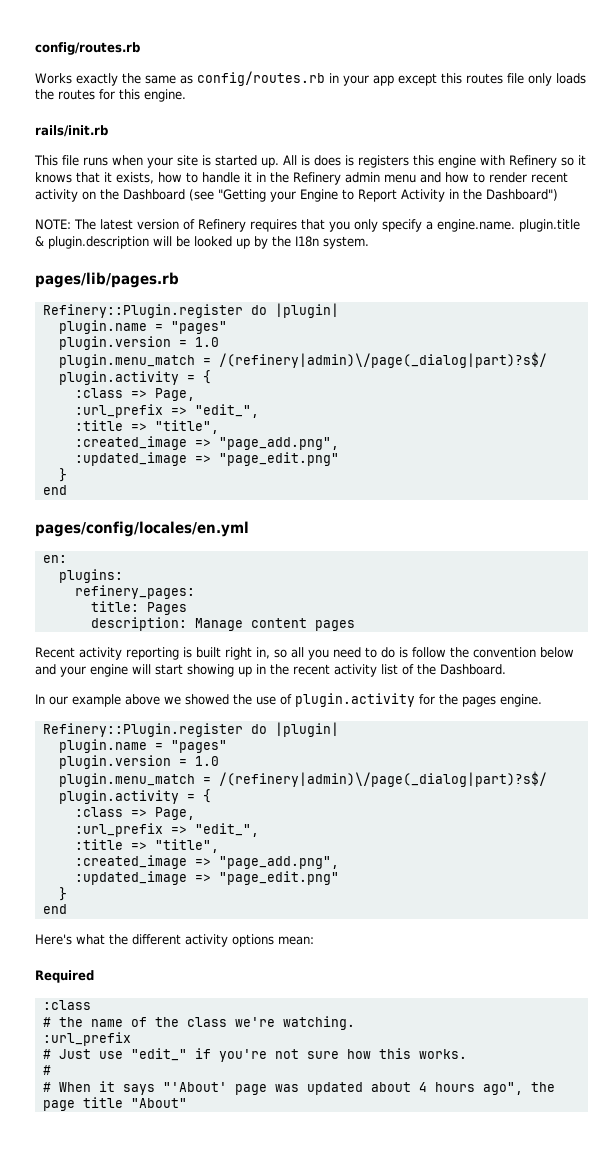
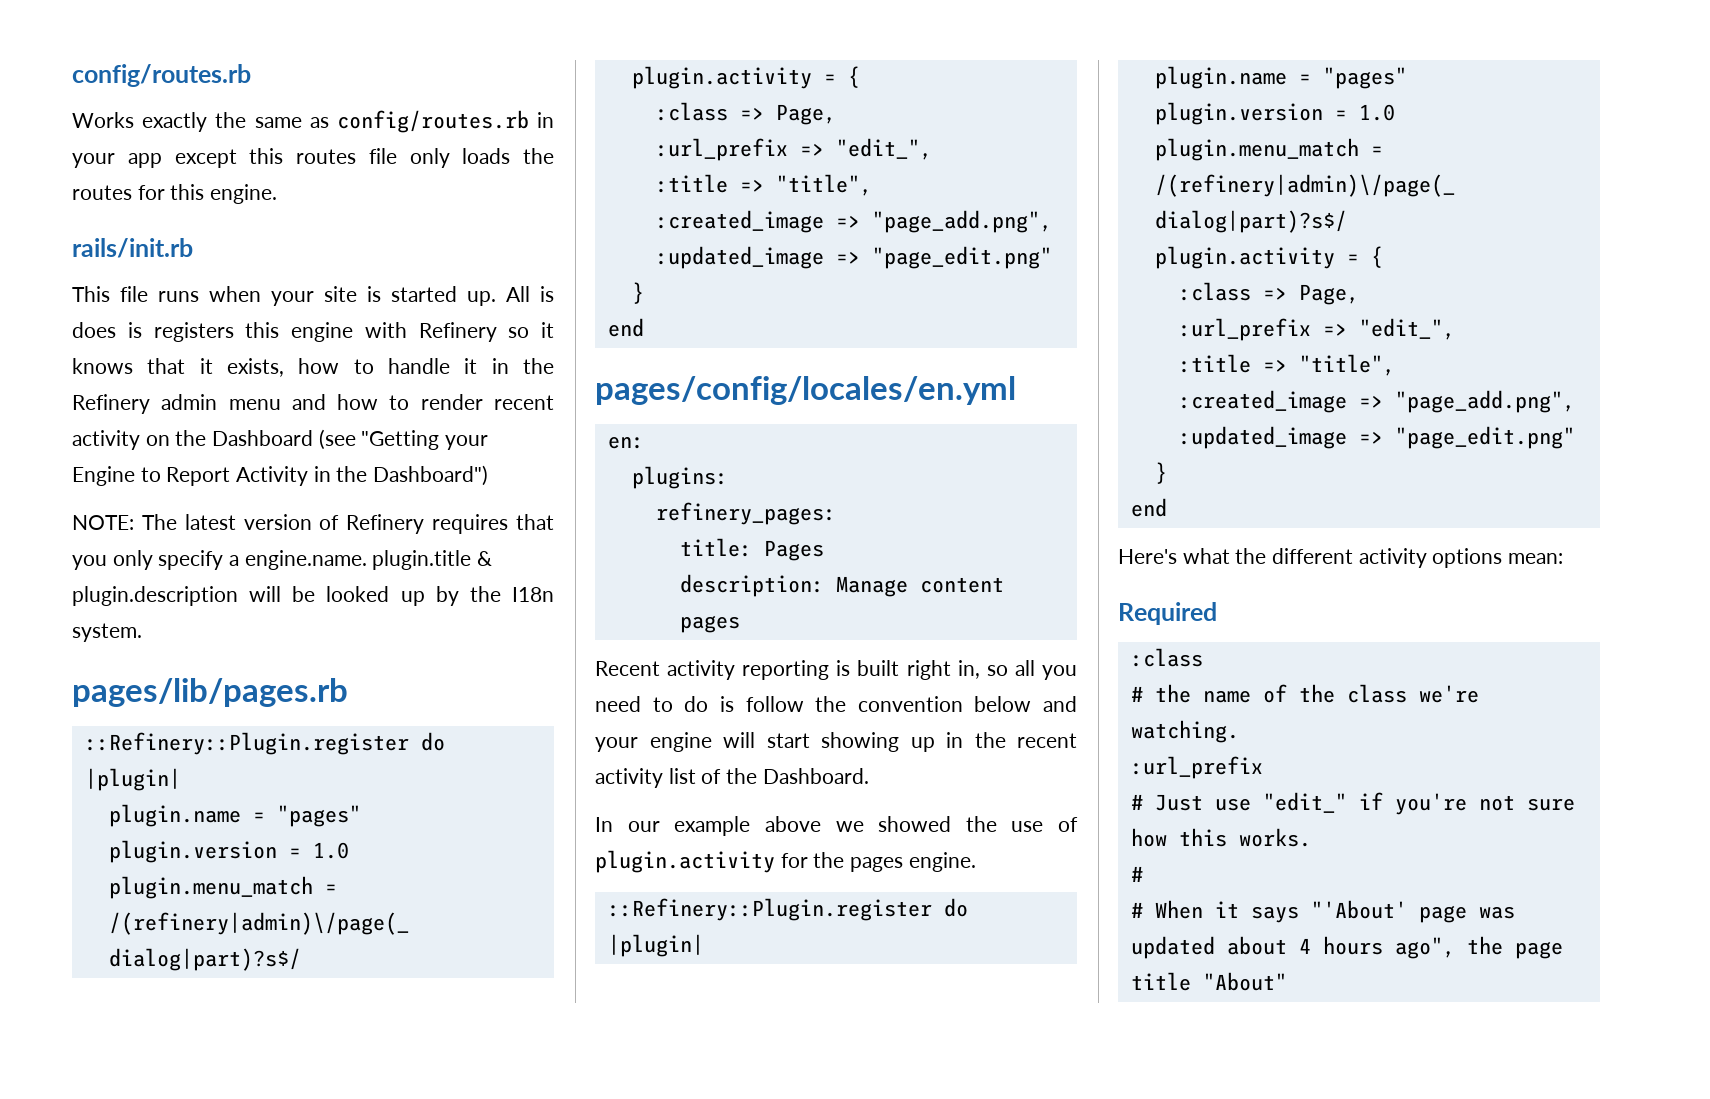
  pages/lib/pages.rb
- Refinery::Plugin.register do |plugin|
+ ::Refinery::Plugin.register do |plugin|
  In our example above we showed the use of plugin.activity for the pages engine.
- Refinery::Plugin.register do |plugin|
+ ::Refinery::Plugin.register do |plugin|

